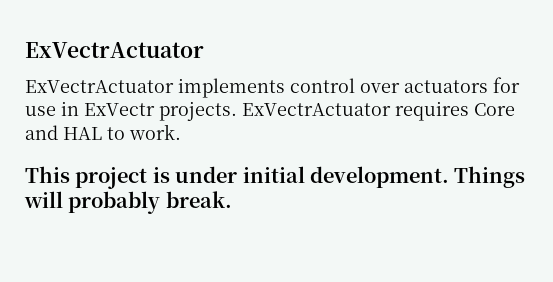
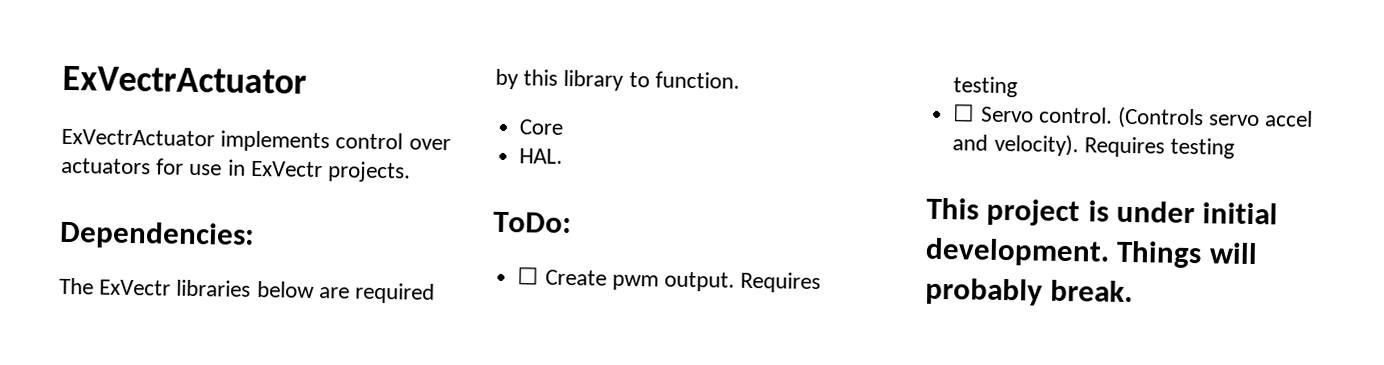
- ExVectrActuator implements control over actuators for use in ExVectr projects. ExVectrActuator requires Core and HAL to work.
+ ExVectrActuator implements control over actuators for use in ExVectr projects.
+ Dependencies:
+ The ExVectr libraries below are required by this library to function.
+ Core
+ HAL.
+ ToDo:
+ ☐ Create pwm output. Requires testing
+ ☐ Servo control. (Controls servo accel and velocity). Requires testing

